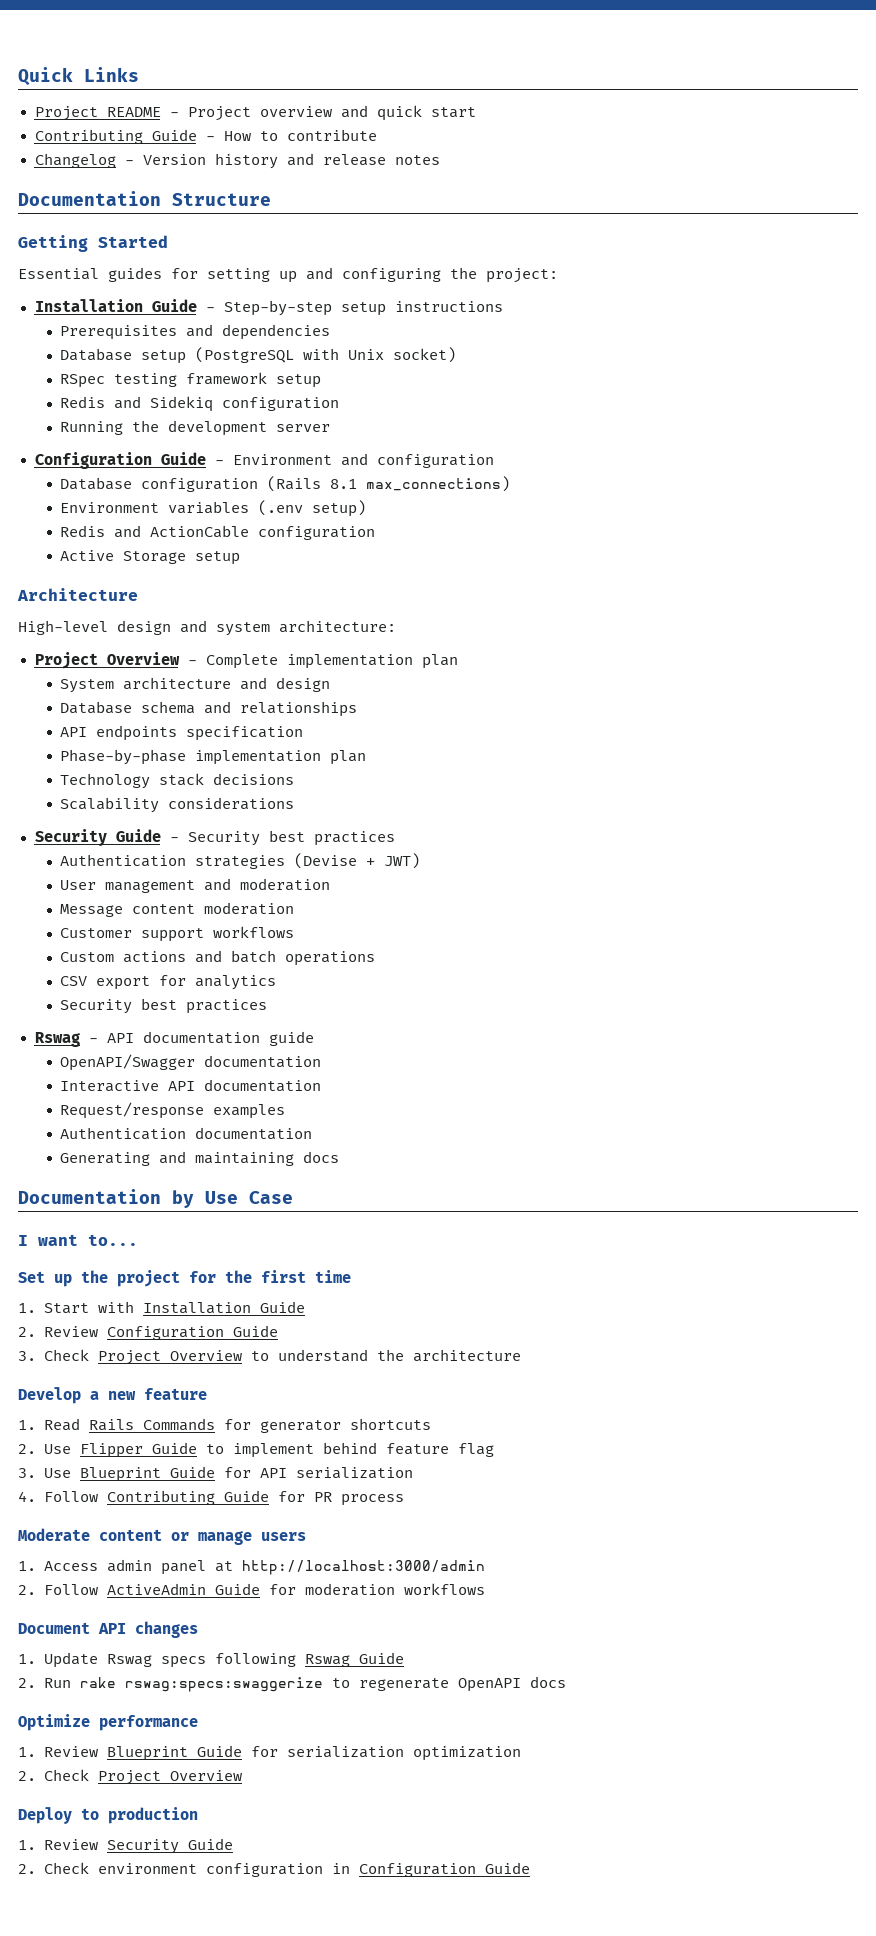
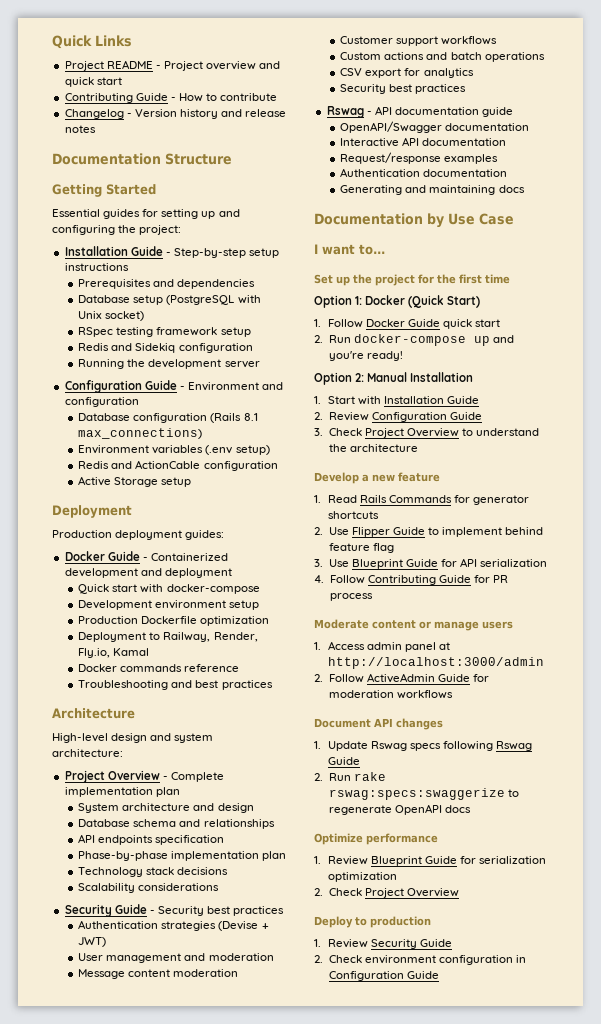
  Active Storage setup
+ Deployment
+ Production deployment guides:
+ Docker Guide - Containerized development and deployment
+ Quick start with docker-compose
+ Development environment setup
+ Production Dockerfile optimization
+ Deployment to Railway, Render, Fly.io, Kamal
+ Docker commands reference
+ Troubleshooting and best practices
+ Option 1: Docker (Quick Start)
+ 1. Follow Docker Guide quick start
+ 2. Run docker-compose up and you're ready!
+ Option 2: Manual Installation

